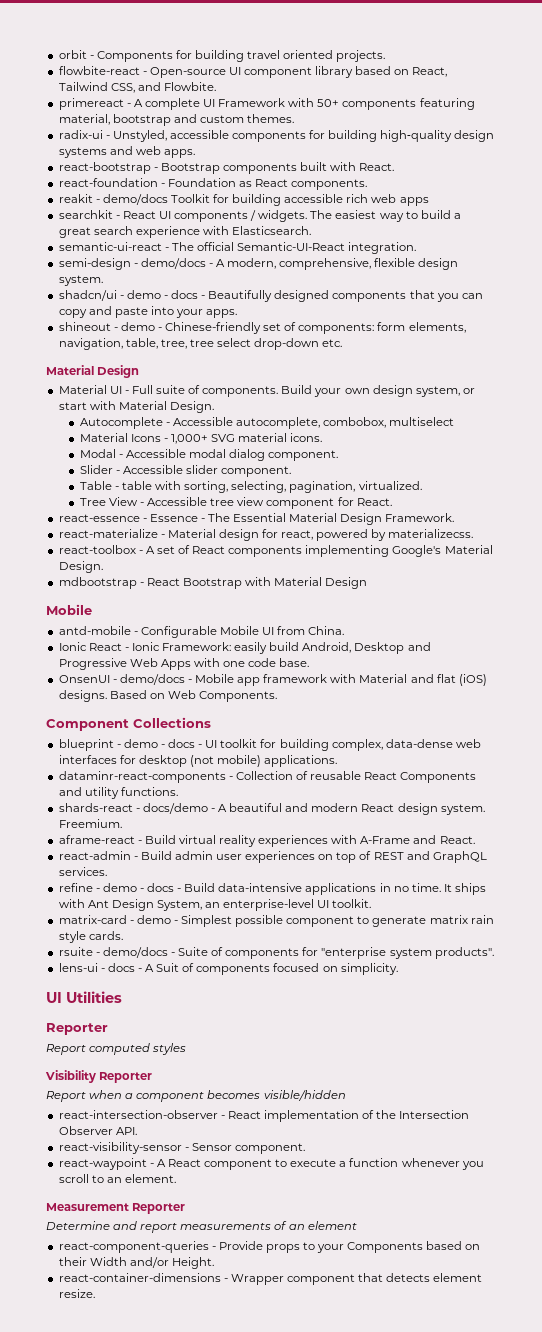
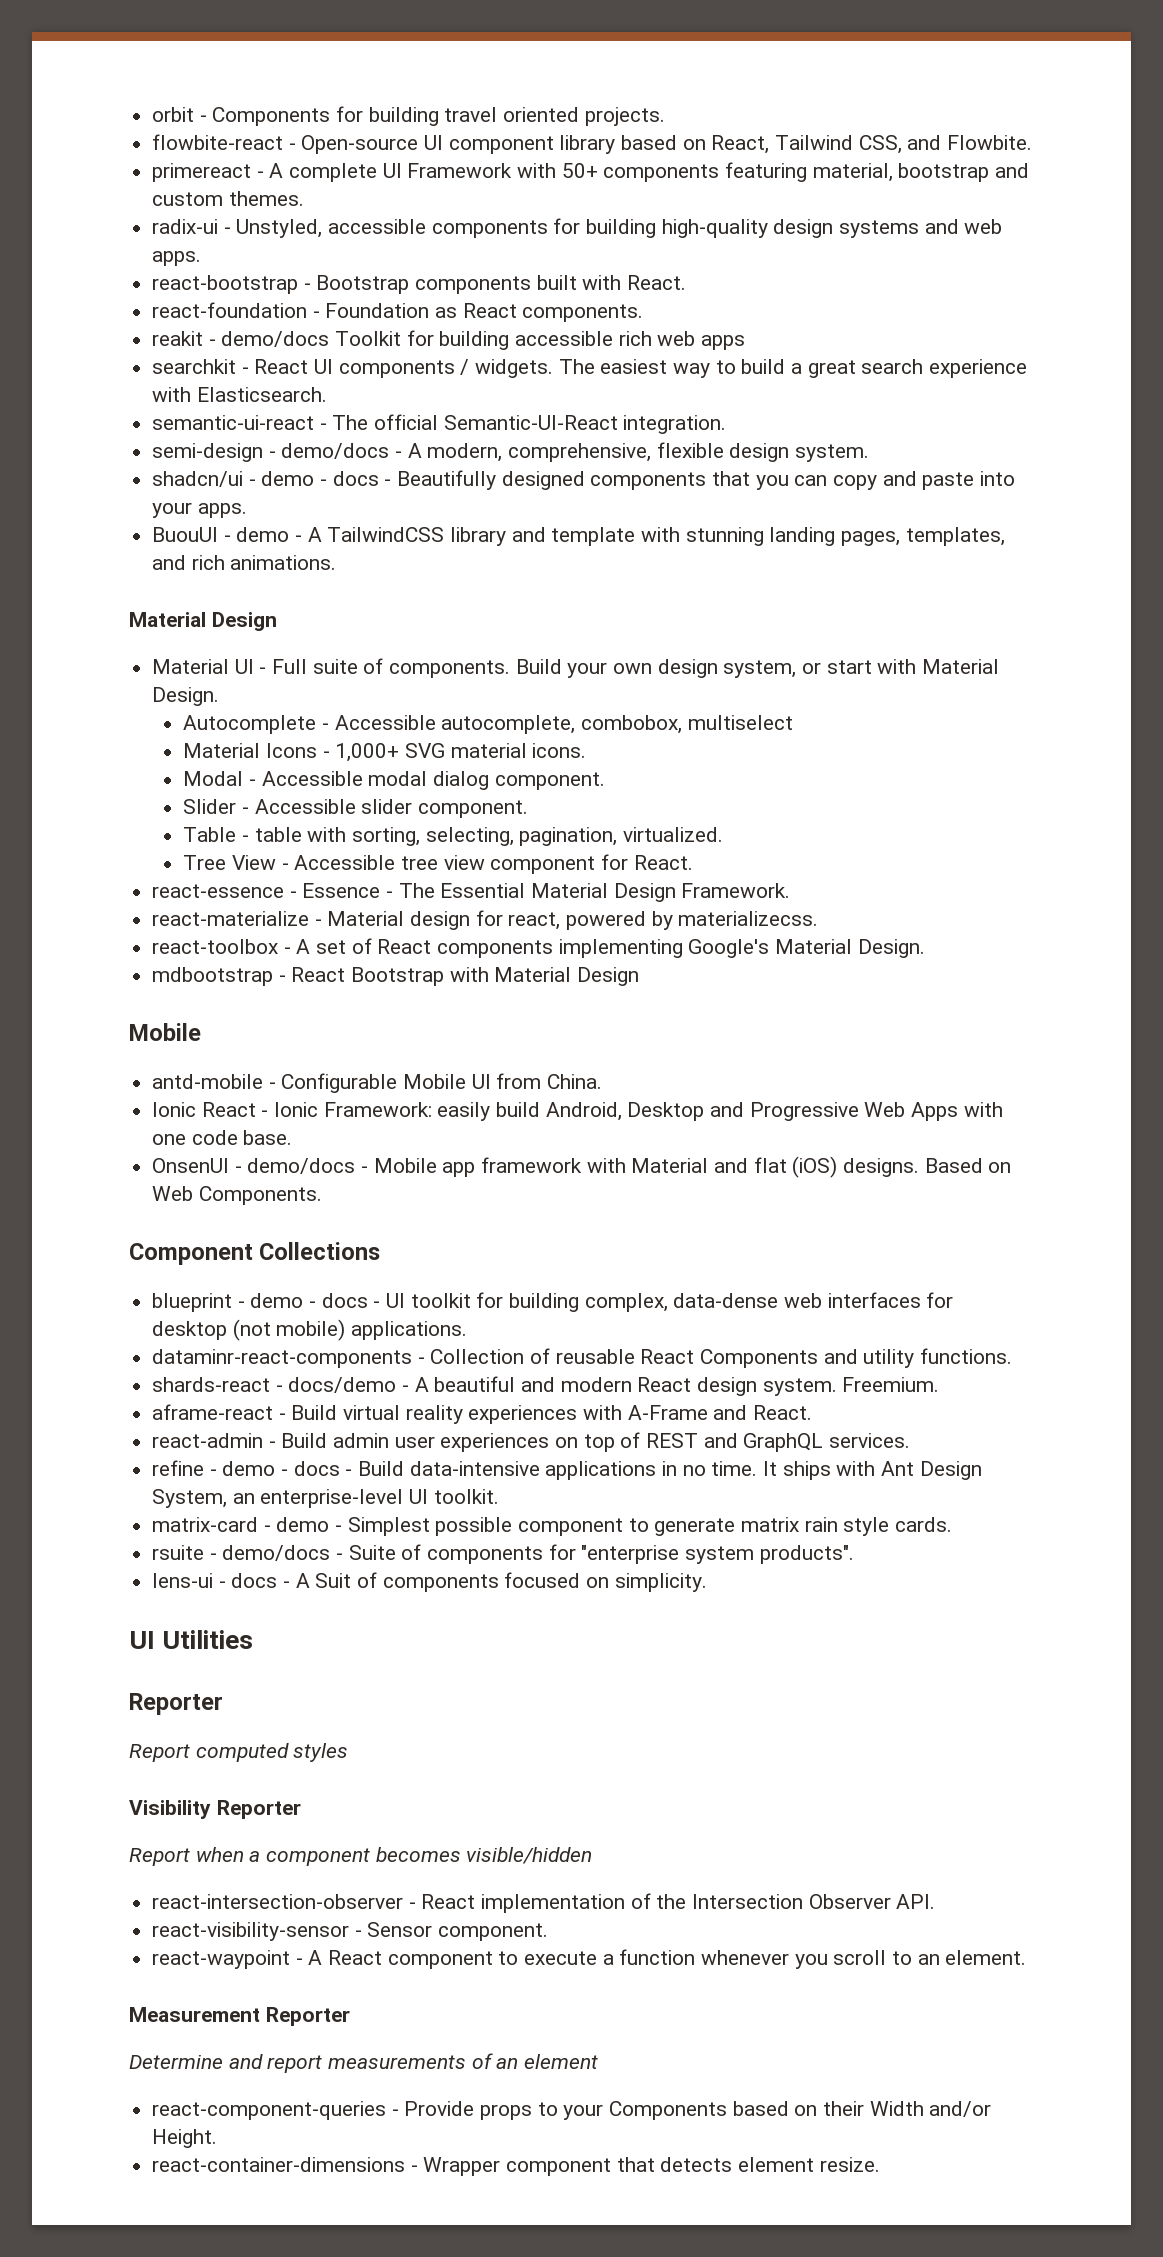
- shineout - demo - Chinese-friendly set of components: form elements, navigation, table, tree, tree select drop-down etc.
+ BuouUI - demo - A TailwindCSS library and template with stunning landing pages, templates, and rich animations.

